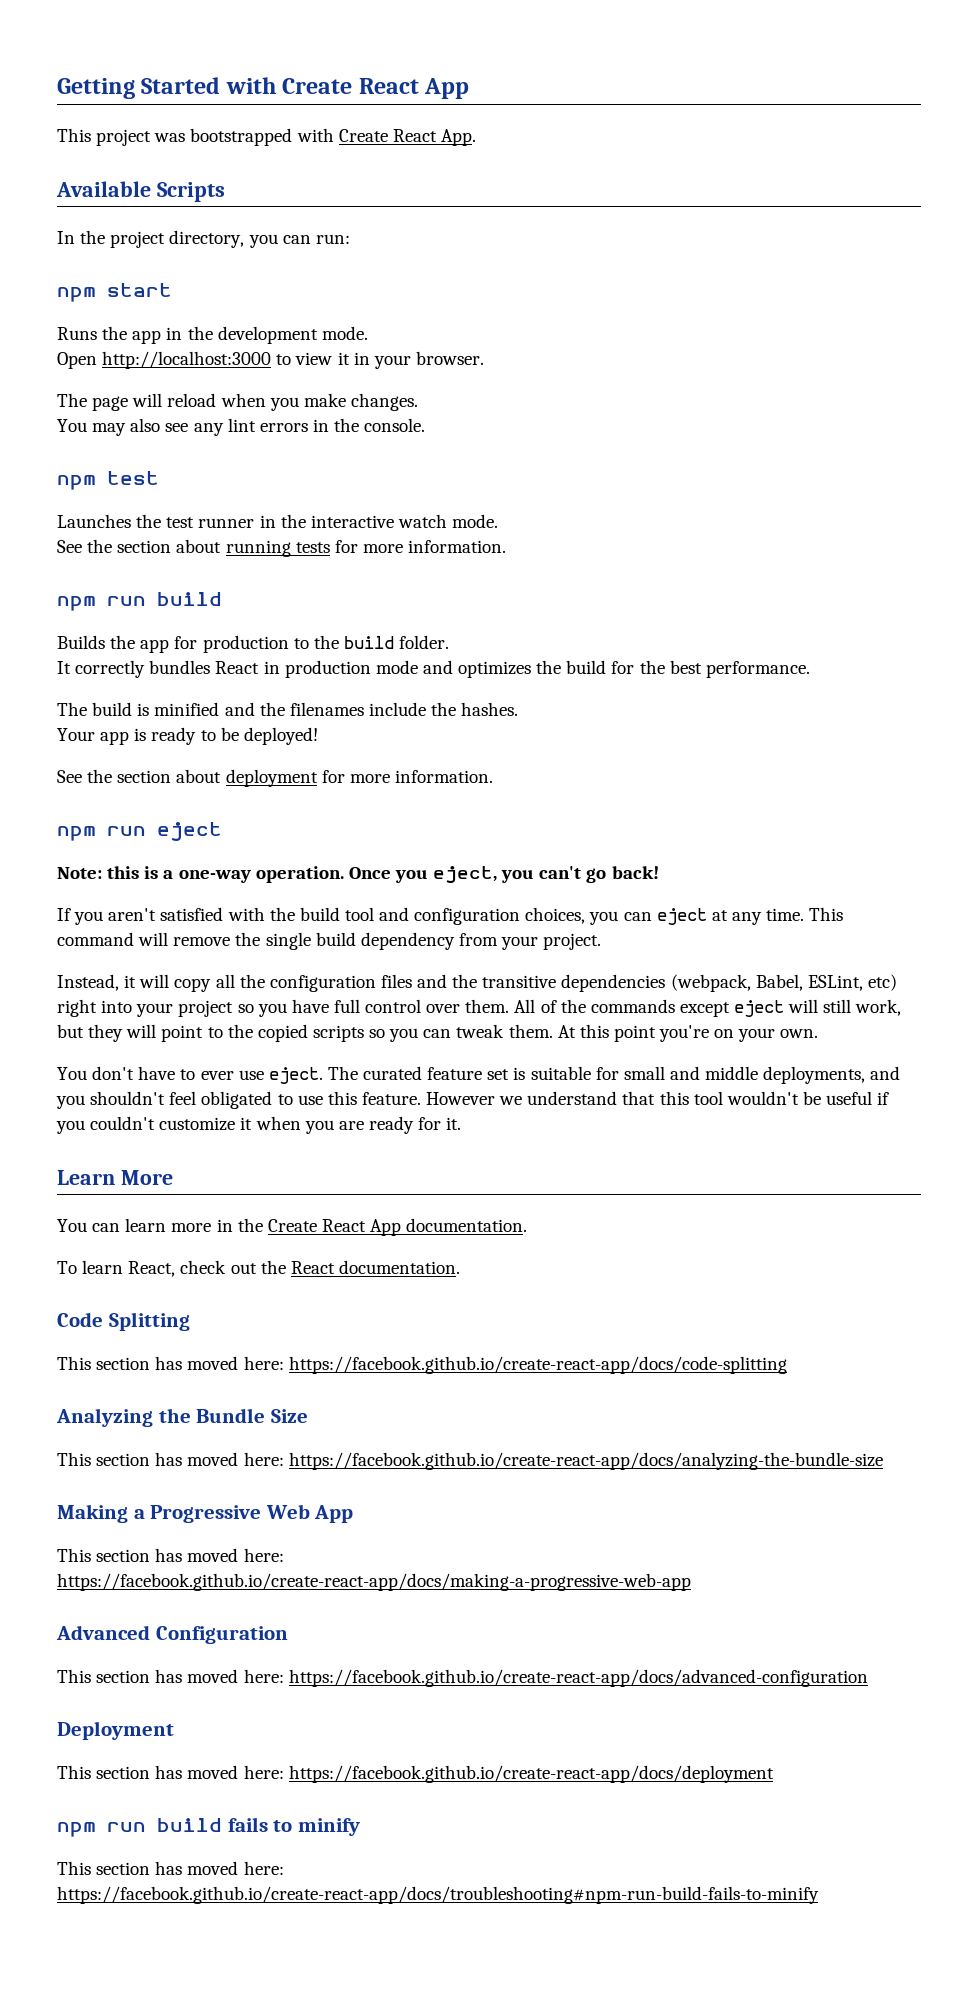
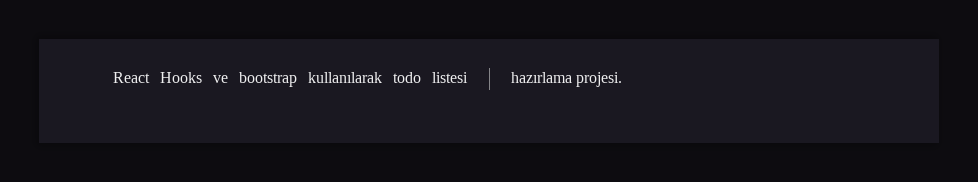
- Getting Started with Create React App
- This project was bootstrapped with Create React App.
- Available Scripts
- In the project directory, you can run:
- npm start
- Runs the app in the development mode.
- Open http://localhost:3000 to view it in your browser.
- The page will reload when you make changes.
- You may also see any lint errors in the console.
- npm test
- Launches the test runner in the interactive watch mode.
- See the section about running tests for more information.
- npm run build
- Builds the app for production to the build folder.
- It correctly bundles React in production mode and optimizes the build for the best performance.
- The build is minified and the filenames include the hashes.
- Your app is ready to be deployed!
- See the section about deployment for more information.
- npm run eject
- Note: this is a one-way operation. Once you eject, you can't go back!
- If you aren't satisfied with the build tool and configuration choices, you can eject at any time. This command will remove the single build dependency from your project.
- Instead, it will copy all the configuration files and the transitive dependencies (webpack, Babel, ESLint, etc) right into your project so you have full control over them. All of the commands except eject will still work, but they will point to the copied scripts so you can tweak them. At this point you're on your own.
- You don't have to ever use eject. The curated feature set is suitable for small and middle deployments, and you shouldn't feel obligated to use this feature. However we understand that this tool wouldn't be useful if you couldn't customize it when you are ready for it.
- Learn More
- You can learn more in the Create React App documentation.
- To learn React, check out the React documentation.
- Code Splitting
- This section has moved here: https://facebook.github.io/create-react-app/docs/code-splitting
- Analyzing the Bundle Size
- This section has moved here: https://facebook.github.io/create-react-app/docs/analyzing-the-bundle-size
- Making a Progressive Web App
- This section has moved here: https://facebook.github.io/create-react-app/docs/making-a-progressive-web-app
- Advanced Configuration
- This section has moved here: https://facebook.github.io/create-react-app/docs/advanced-configuration
- Deployment
- This section has moved here: https://facebook.github.io/create-react-app/docs/deployment
- npm run build fails to minify
- This section has moved here: https://facebook.github.io/create-react-app/docs/troubleshooting#npm-run-build-fails-to-minify
+ React Hooks ve bootstrap kullanılarak todo listesi hazırlama projesi.

